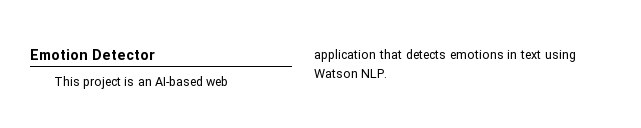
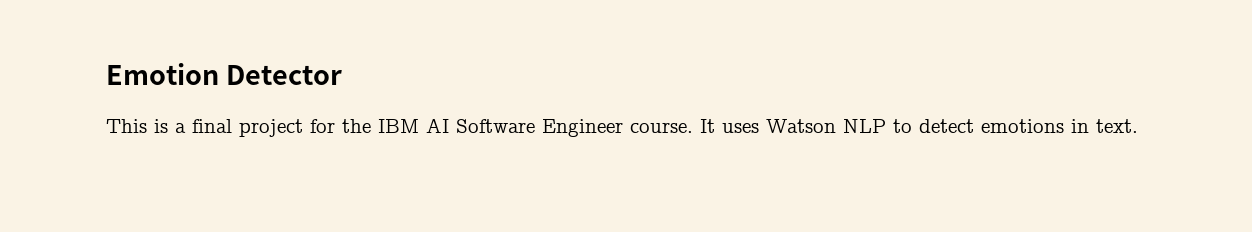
- This project is an AI-based web application that detects emotions in text using Watson NLP.
+ This is a final project for the IBM AI Software Engineer course. It uses Watson NLP to detect emotions in text.

